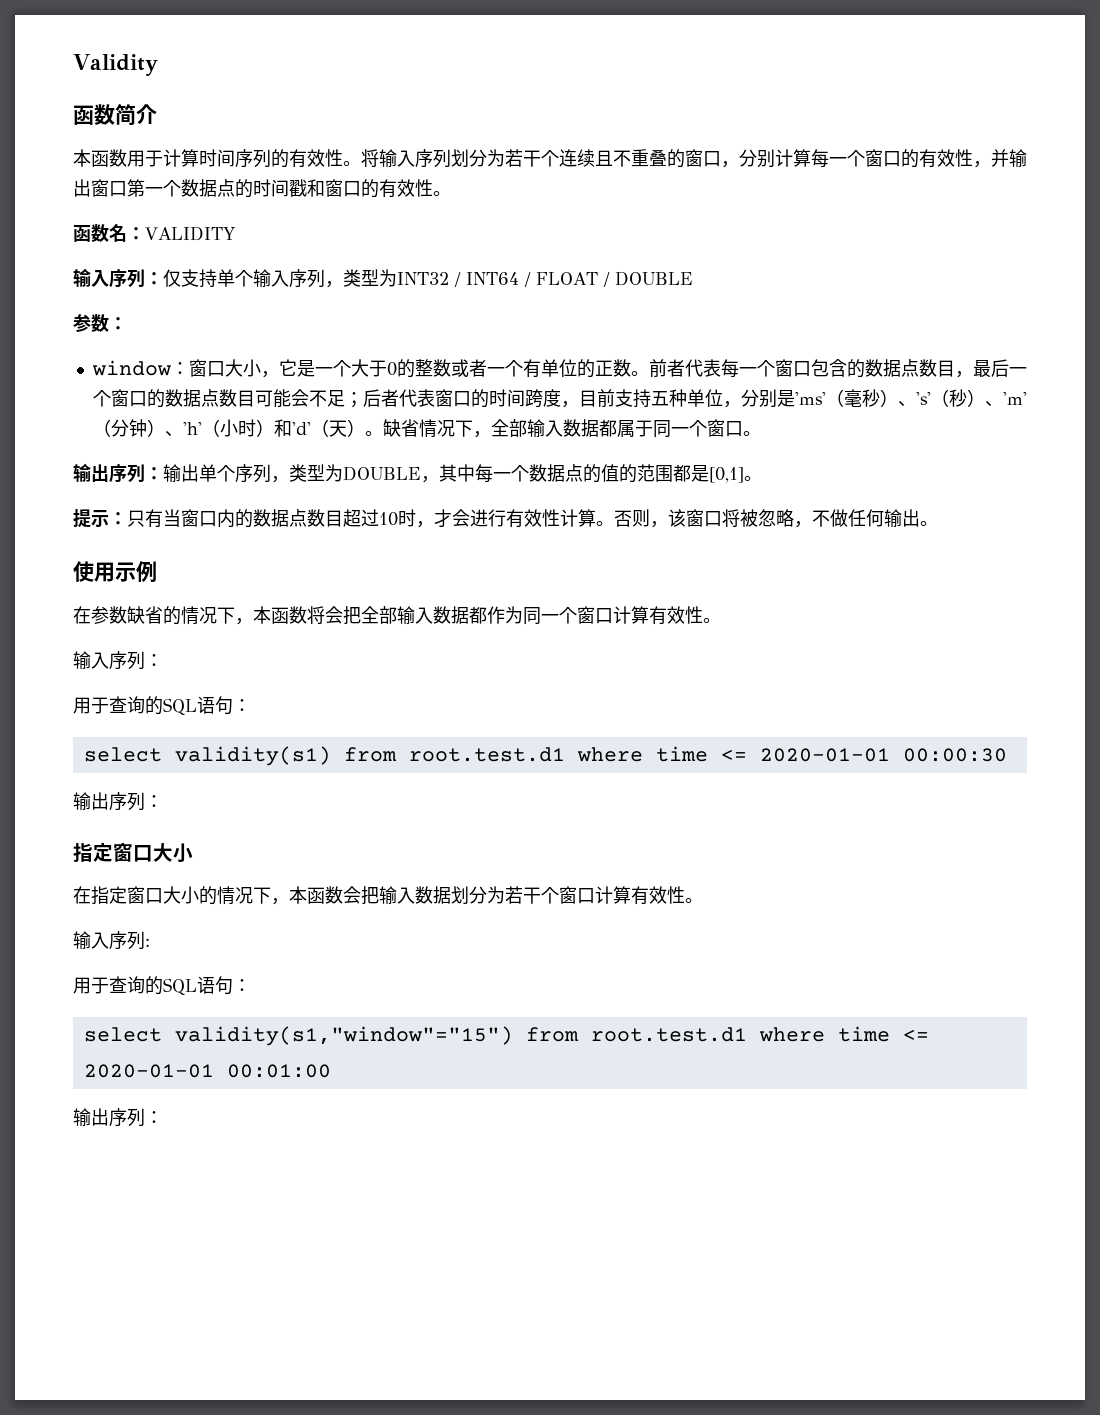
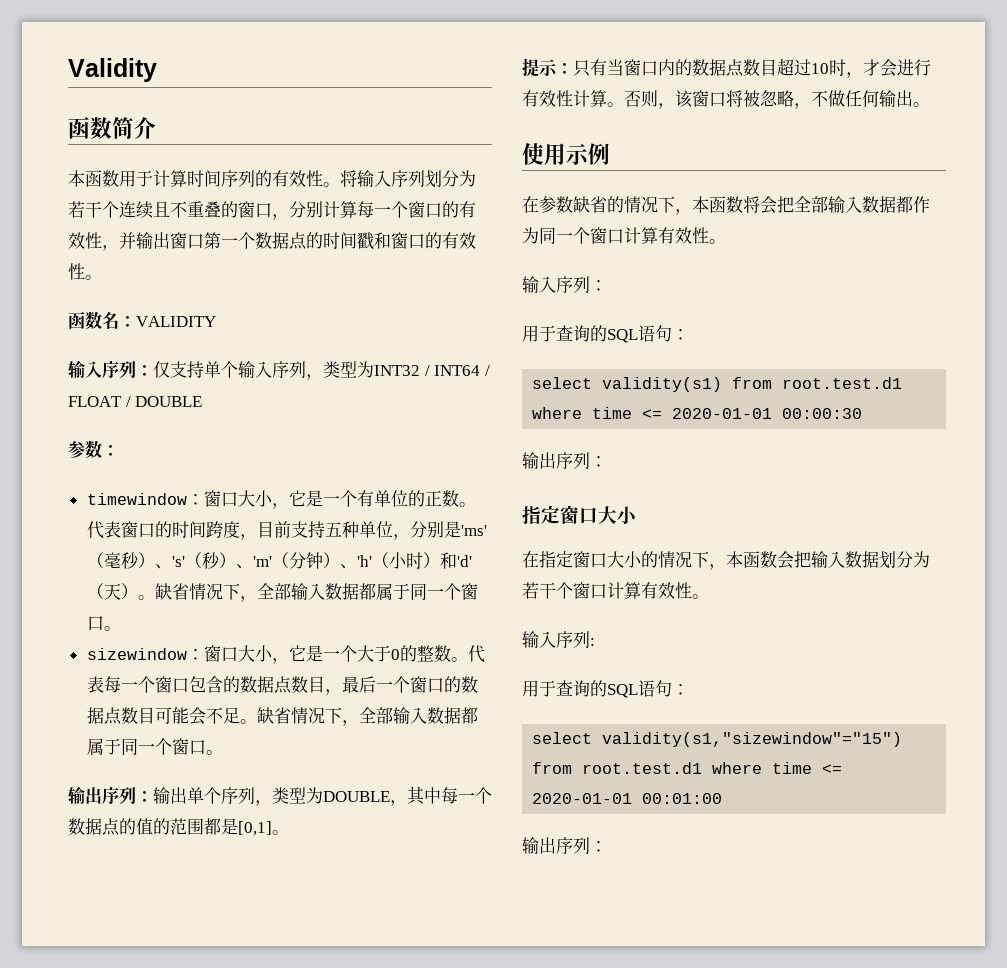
- window：窗口大小，它是一个大于0的整数或者一个有单位的正数。前者代表每一个窗口包含的数据点数目，最后一个窗口的数据点数目可能会不足；后者代表窗口的时间跨度，目前支持五种单位，分别是'ms'（毫秒）、's'（秒）、'm'（分钟）、'h'（小时）和'd'（天）。
+ timewindow：窗口大小，它是一个有单位的正数。代表窗口的时间跨度，目前支持五种单位，分别是'ms'（毫秒）、's'（秒）、'm'（分钟）、'h'（小时）和'd'（天）。
+ sizewindow：窗口大小，它是一个大于0的整数。代表每一个窗口包含的数据点数目，最后一个窗口的数据点数目可能会不足。缺省情况下，全部输入数据都属于同一个窗口。
- select validity(s1,"window"="15") from root.test.d1 where time <= 2020-01-01 00:01:00
+ select validity(s1,"sizewindow"="15") from root.test.d1 where time <= 2020-01-01 00:01:00

